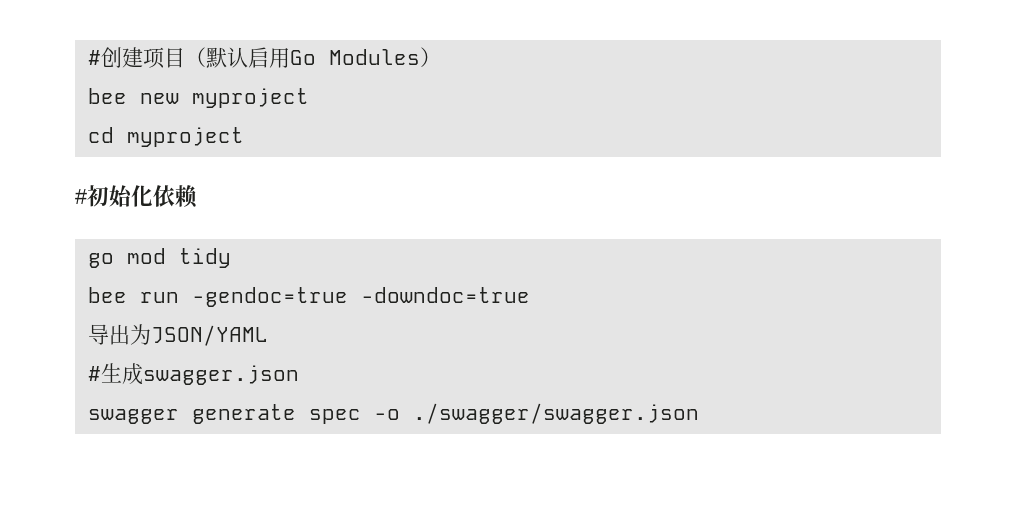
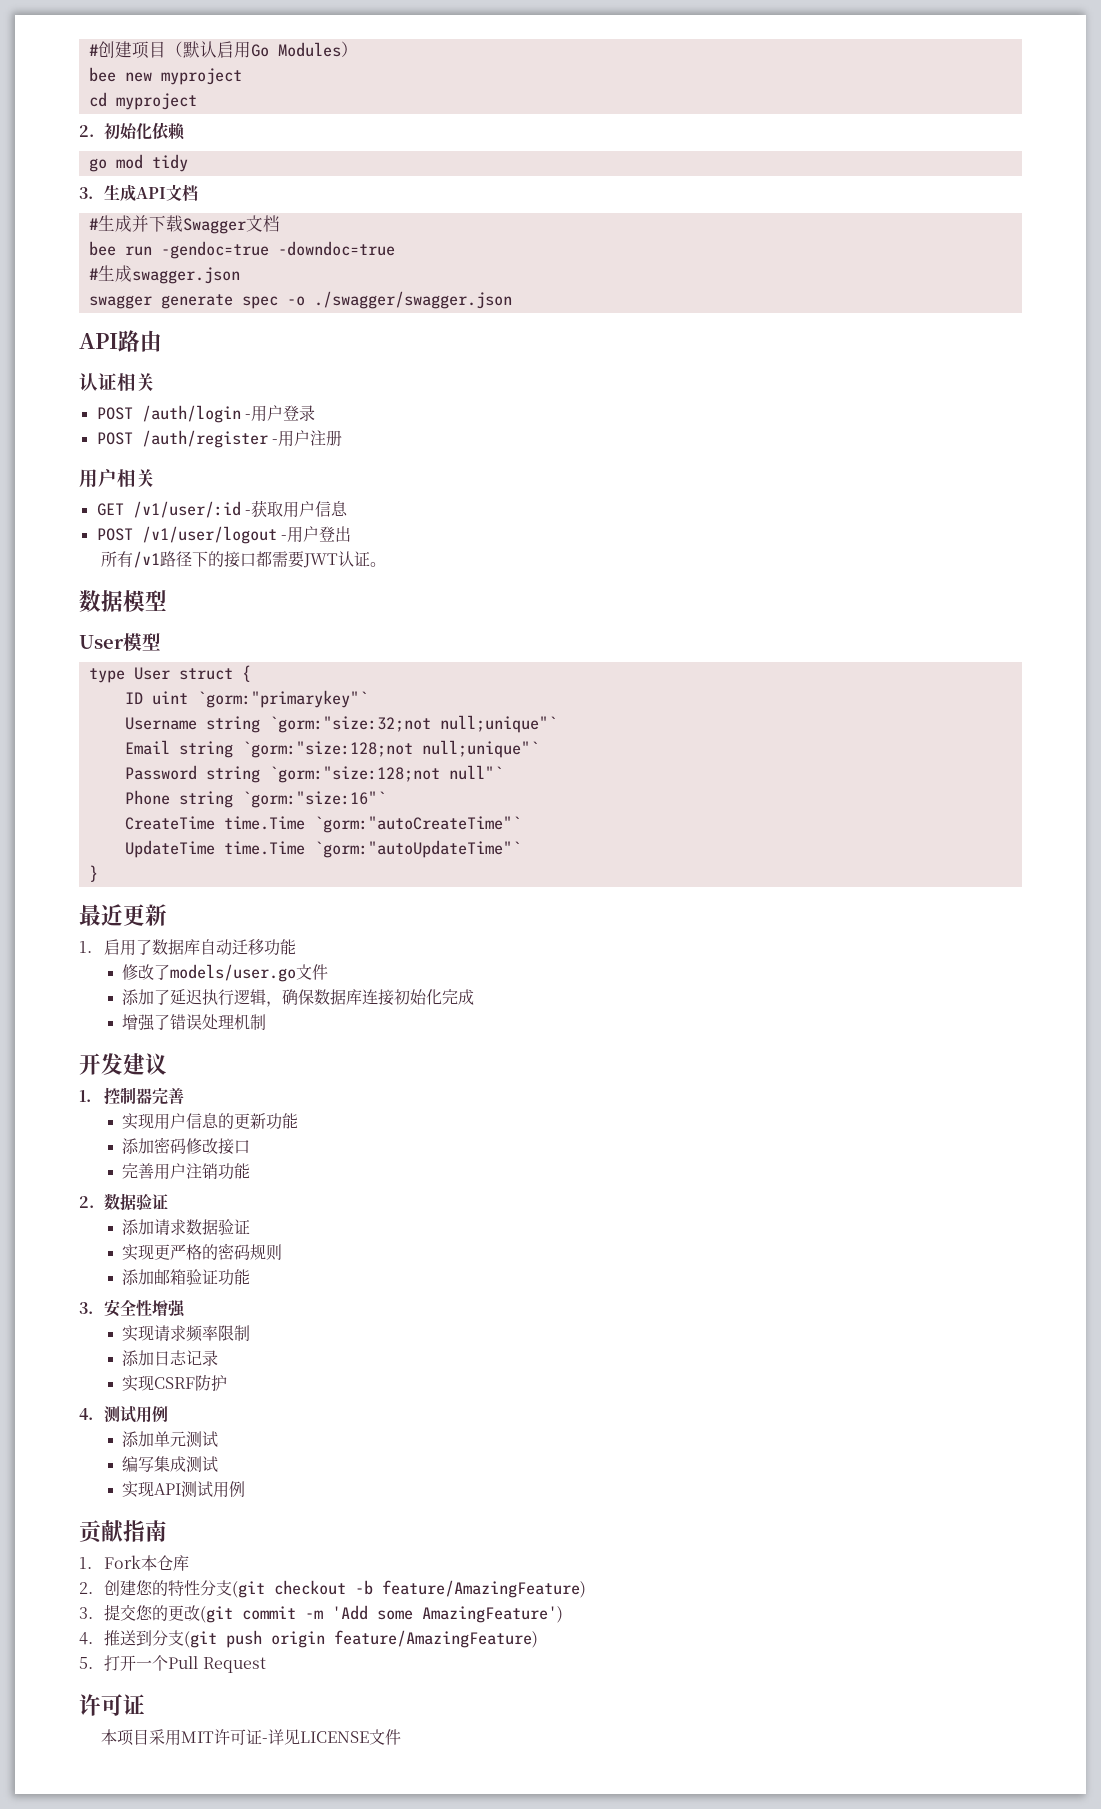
- #初始化依赖
+ 2.初始化依赖
+ 3.生成API文档
+ #生成并下载Swagger文档
- 导出为JSON/YAML
+ API路由
+ 认证相关
+ POST /auth/login -用户登录
+ POST /auth/register -用户注册
+ 用户相关
+ GET /v1/user/:id -获取用户信息
+ POST /v1/user/logout -用户登出
+ 所有/v1路径下的接口都需要JWT认证。
+ 数据模型
+ User模型
+ type User struct {
+ ID uint `gorm:"primarykey"`
+ Username string `gorm:"size:32;not null;unique"`
+ Email string `gorm:"size:128;not null;unique"`
+ Password string `gorm:"size:128;not null"`
+ Phone string `gorm:"size:16"`
+ CreateTime time.Time `gorm:"autoCreateTime"`
+ UpdateTime time.Time `gorm:"autoUpdateTime"`
+ }
+ 最近更新
+ 1.启用了数据库自动迁移功能
+ 修改了models/user.go文件
+ 添加了延迟执行逻辑，确保数据库连接初始化完成
+ 增强了错误处理机制
+ 开发建议
+ 1.控制器完善
+ 实现用户信息的更新功能
+ 添加密码修改接口
+ 完善用户注销功能
+ 2.数据验证
+ 添加请求数据验证
+ 实现更严格的密码规则
+ 添加邮箱验证功能
+ 3.安全性增强
+ 实现请求频率限制
+ 添加日志记录
+ 实现CSRF防护
+ 4.测试用例
+ 添加单元测试
+ 编写集成测试
+ 实现API测试用例
+ 贡献指南
+ 1. Fork本仓库
+ 2.创建您的特性分支(git checkout -b feature/AmazingFeature)
+ 3.提交您的更改(git commit -m 'Add some AmazingFeature')
+ 4.推送到分支(git push origin feature/AmazingFeature)
+ 5.打开一个Pull Request
+ 许可证
+ 本项目采用MIT许可证-详见LICENSE文件

